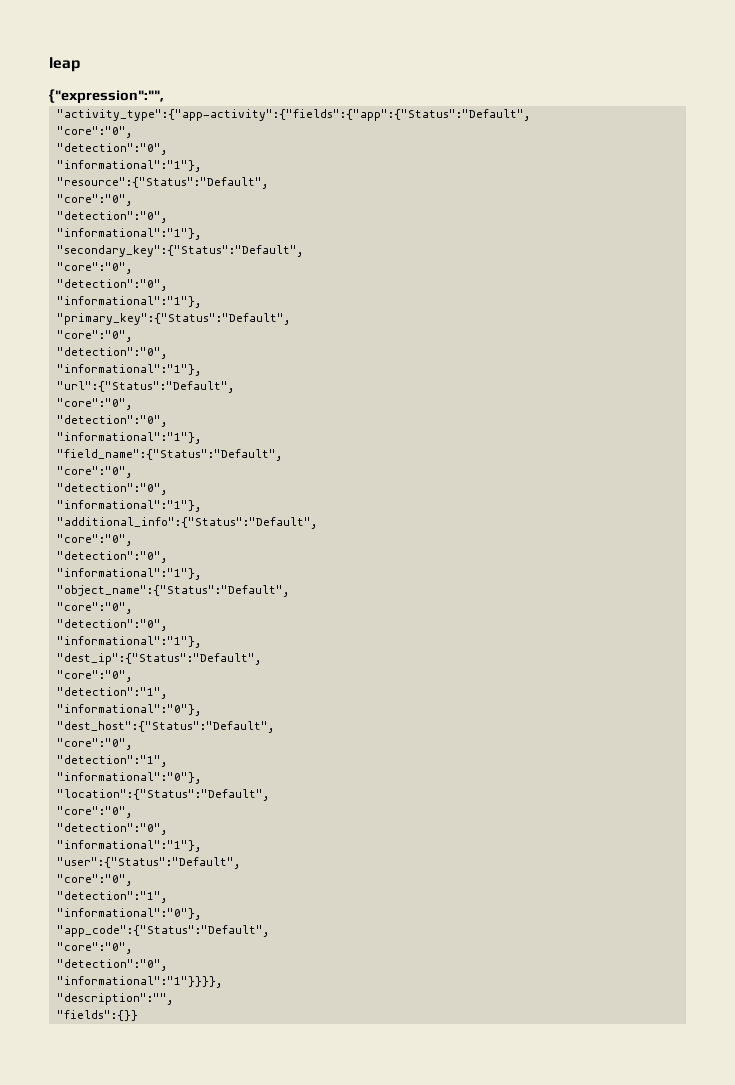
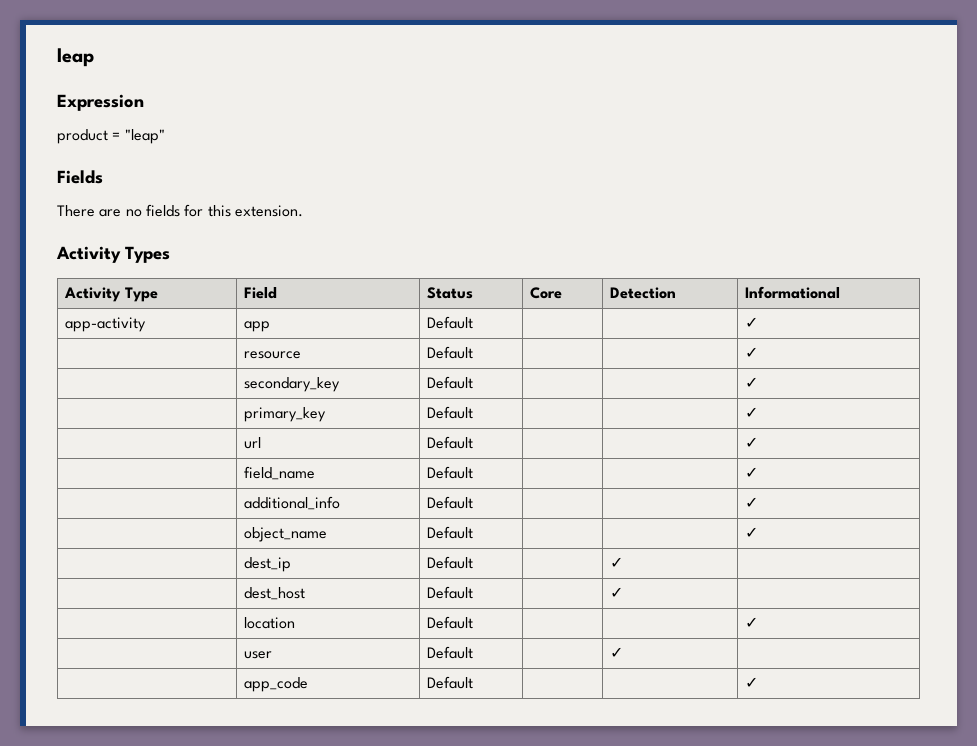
- {"expression":"",
- "activity_type":{"app-activity":{"fields":{"app":{"Status":"Default",
- "core":"0",
- "detection":"0",
- "informational":"1"},
- "resource":{"Status":"Default",
- "core":"0",
- "detection":"0",
- "informational":"1"},
- "secondary_key":{"Status":"Default",
- "core":"0",
- "detection":"0",
- "informational":"1"},
- "primary_key":{"Status":"Default",
- "core":"0",
- "detection":"0",
- "informational":"1"},
- "url":{"Status":"Default",
- "core":"0",
- "detection":"0",
- "informational":"1"},
- "field_name":{"Status":"Default",
- "core":"0",
- "detection":"0",
- "informational":"1"},
- "additional_info":{"Status":"Default",
- "core":"0",
- "detection":"0",
- "informational":"1"},
- "object_name":{"Status":"Default",
- "core":"0",
- "detection":"0",
- "informational":"1"},
- "dest_ip":{"Status":"Default",
- "core":"0",
- "detection":"1",
- "informational":"0"},
- "dest_host":{"Status":"Default",
- "core":"0",
- "detection":"1",
- "informational":"0"},
- "location":{"Status":"Default",
- "core":"0",
- "detection":"0",
- "informational":"1"},
- "user":{"Status":"Default",
- "core":"0",
- "detection":"1",
- "informational":"0"},
- "app_code":{"Status":"Default",
- "core":"0",
- "detection":"0",
- "informational":"1"}}}},
- "description":"",
- "fields":{}}
+ Expression
+ product = "leap"
+ Fields
+ There are no fields for this extension.
+ Activity Types
+ Activity Type | Field | Status | Core | Detection | Informational
+ app-activity | app | Default | | | ✓
+ | resource | Default | | | ✓
+ | secondary_key | Default | | | ✓
+ | primary_key | Default | | | ✓
+ | url | Default | | | ✓
+ | field_name | Default | | | ✓
+ | additional_info | Default | | | ✓
+ | object_name | Default | | | ✓
+ | dest_ip | Default | | ✓ |
+ | dest_host | Default | | ✓ |
+ | location | Default | | | ✓
+ | user | Default | | ✓ |
+ | app_code | Default | | | ✓

